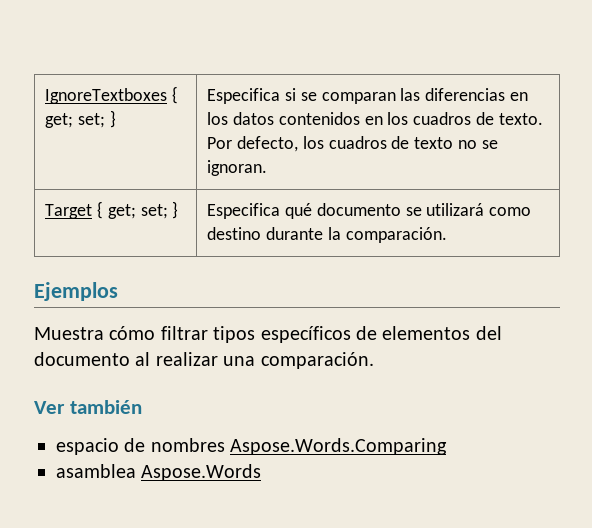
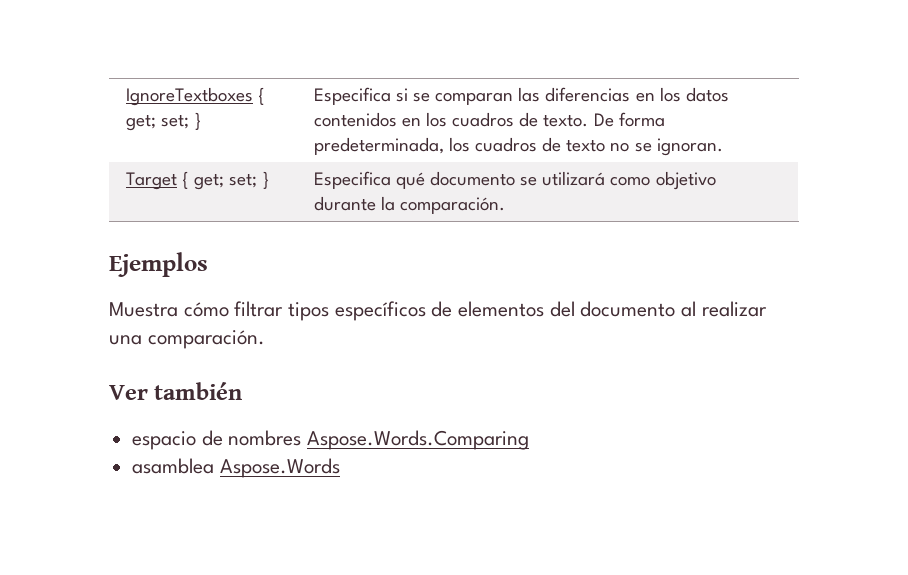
- IgnoreTextboxes { get; set; } | Especifica si se comparan las diferencias en los datos contenidos en los cuadros de texto. Por defecto, los cuadros de texto no se ignoran.
+ IgnoreTextboxes { get; set; } | Especifica si se comparan las diferencias en los datos contenidos en los cuadros de texto. De forma predeterminada, los cuadros de texto no se ignoran.
- Target { get; set; } | Especifica qué documento se utilizará como destino durante la comparación.
+ Target { get; set; } | Especifica qué documento se utilizará como objetivo durante la comparación.

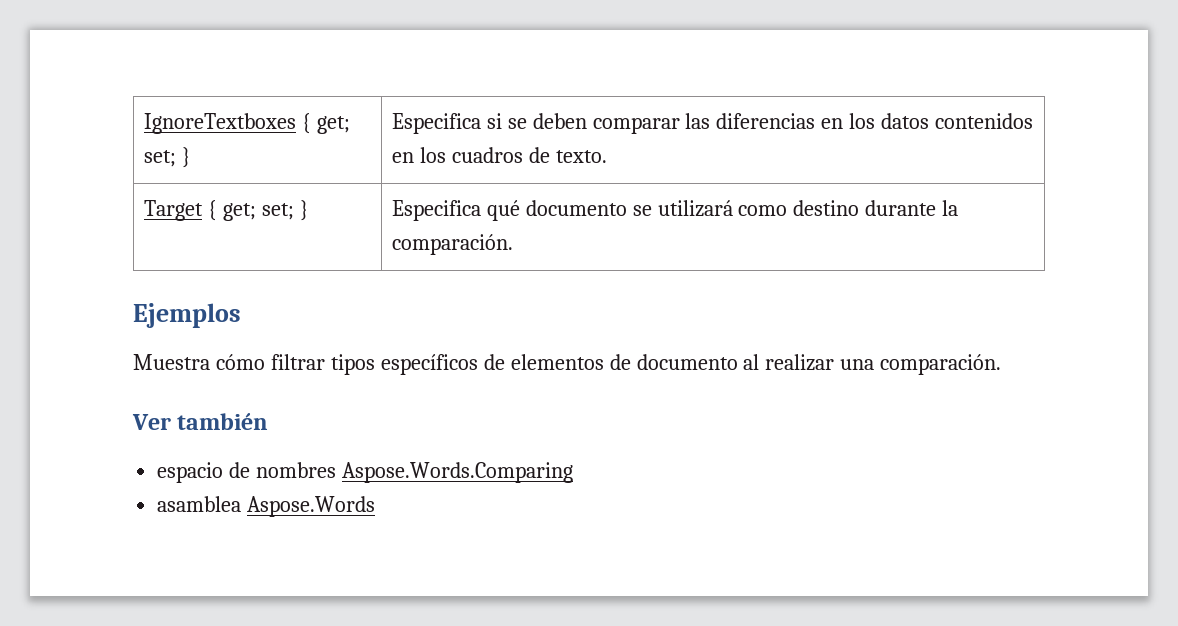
- IgnoreTextboxes { get; set; } | Especifica si se comparan las diferencias en los datos contenidos en los cuadros de texto. De forma predeterminada, los cuadros de texto no se ignoran.
+ IgnoreTextboxes { get; set; } | Especifica si se deben comparar las diferencias en los datos contenidos en los cuadros de texto.
- Target { get; set; } | Especifica qué documento se utilizará como objetivo durante la comparación.
+ Target { get; set; } | Especifica qué documento se utilizará como destino durante la comparación.
- Muestra cómo filtrar tipos específicos de elementos del documento al realizar una comparación.
+ Muestra cómo filtrar tipos específicos de elementos de documento al realizar una comparación.

